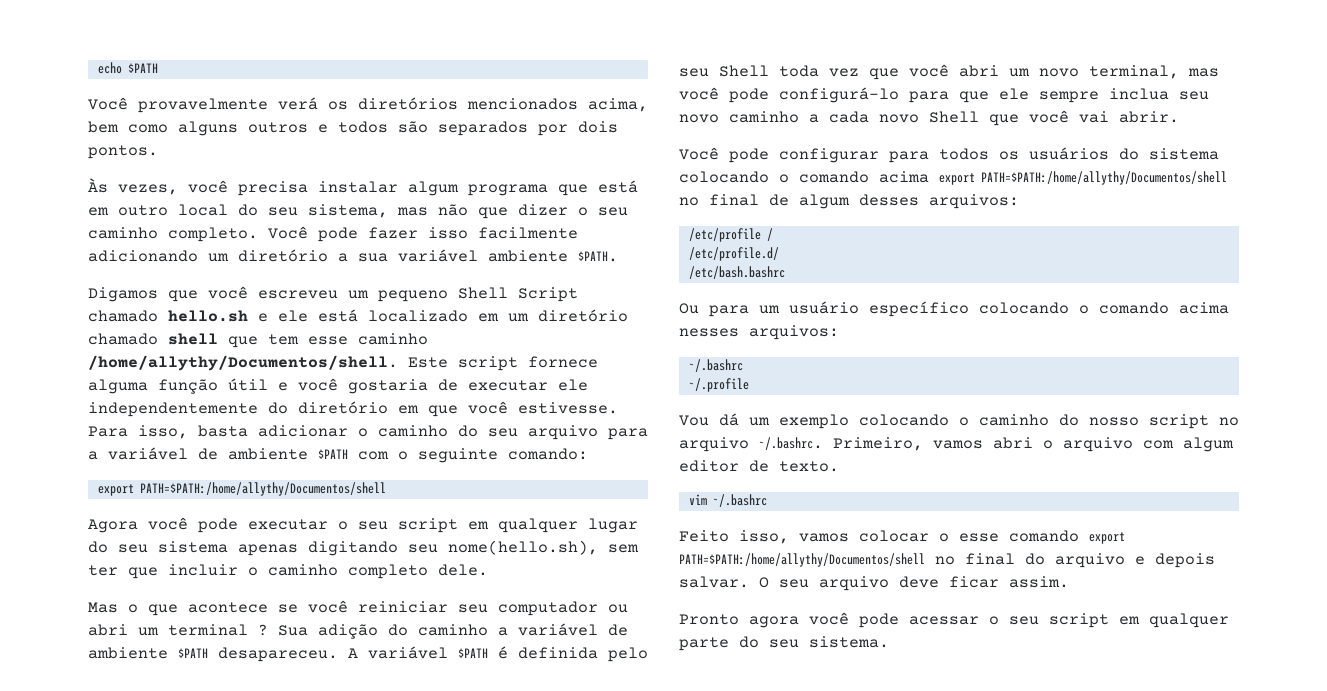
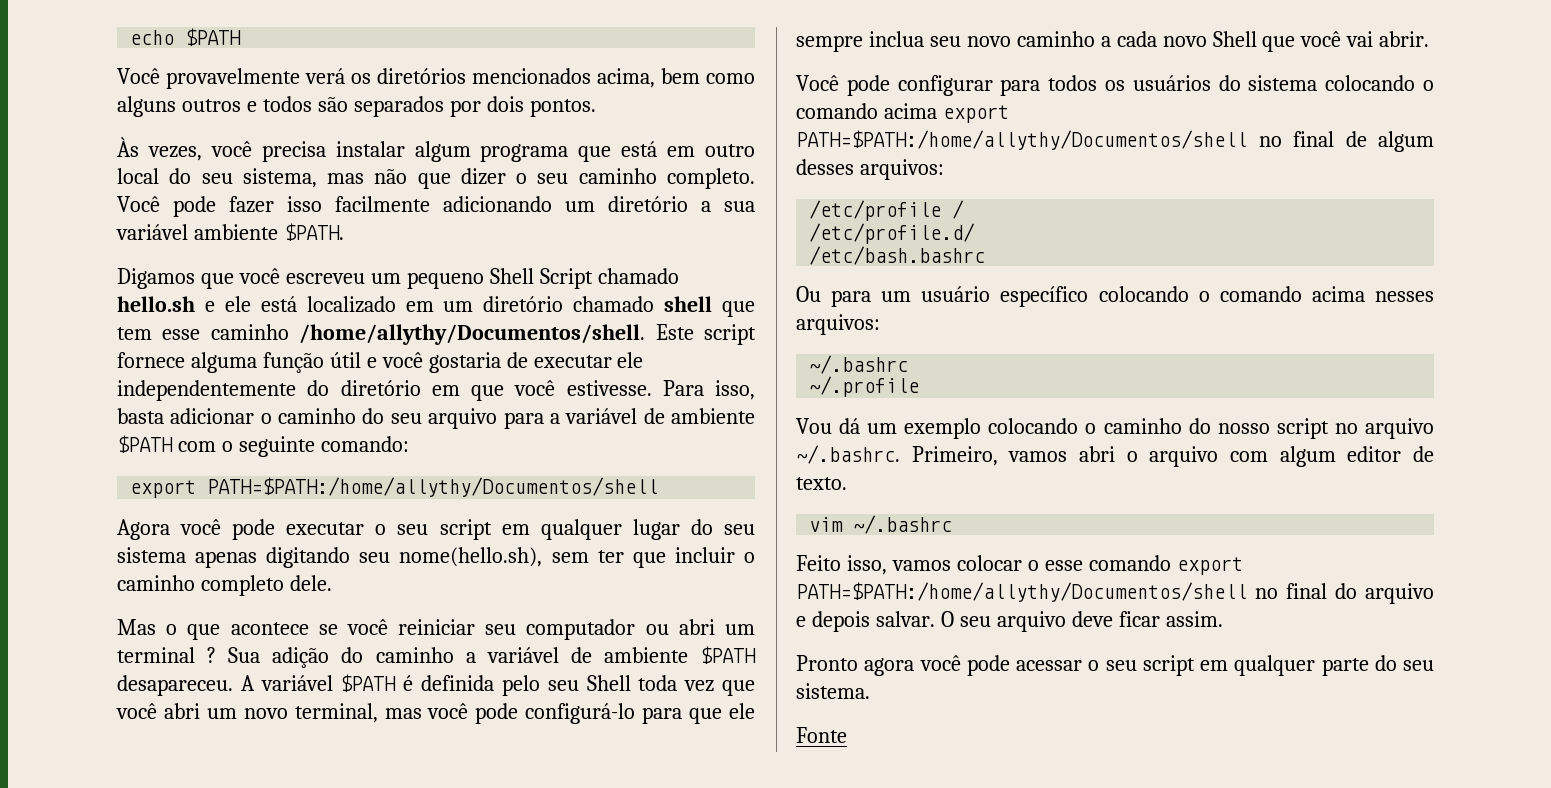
+ Fonte

